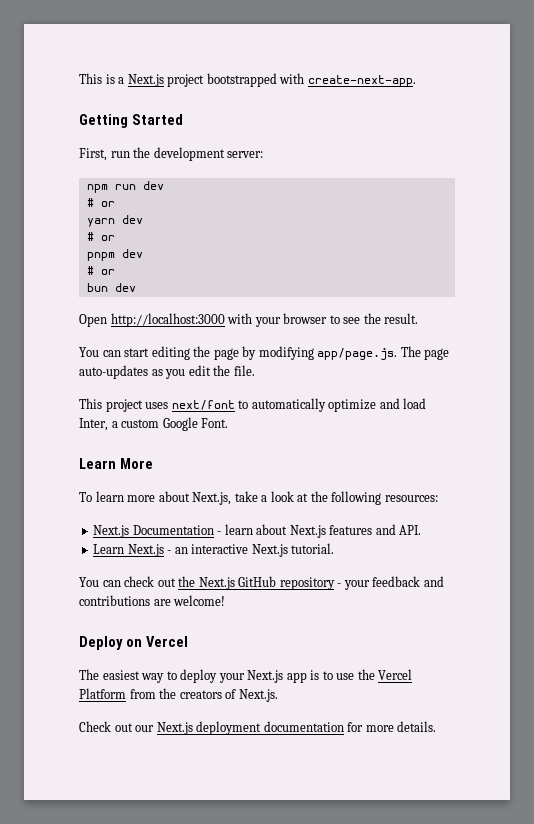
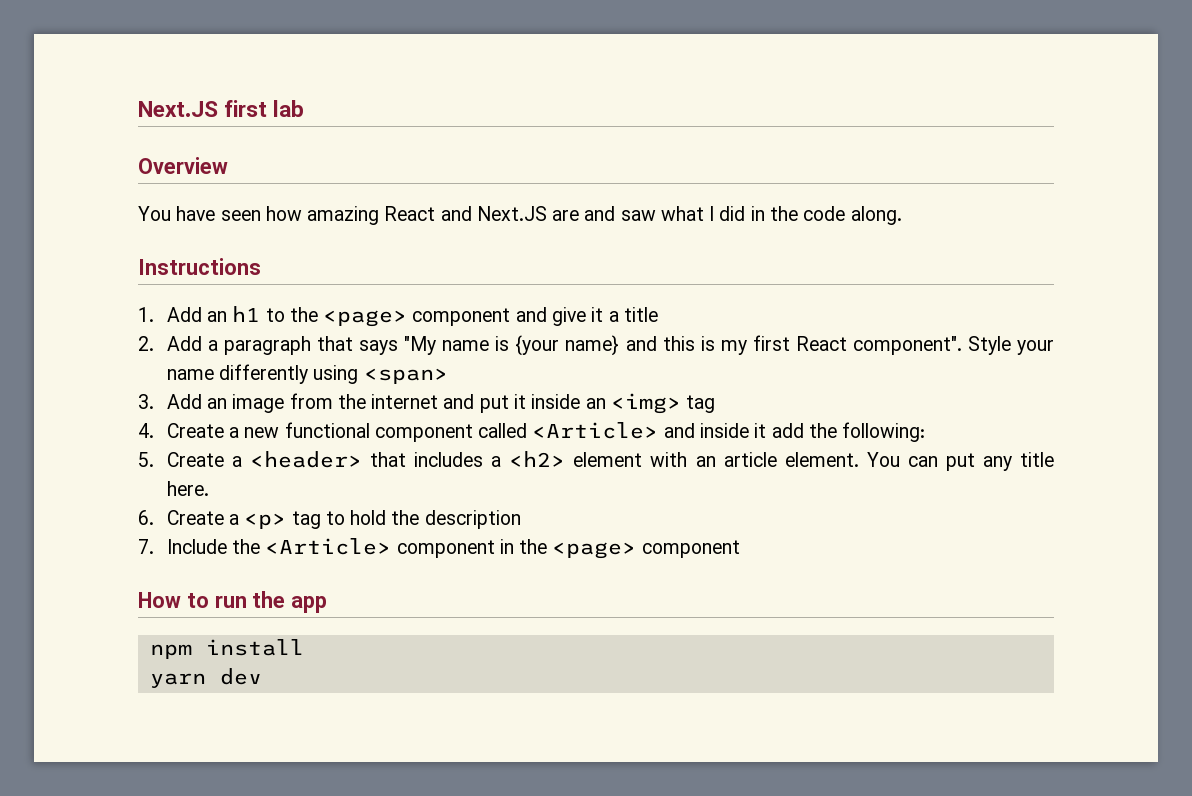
- This is a Next.js project bootstrapped with create-next-app.
- Getting Started
- First, run the development server:
- npm run dev
- # or
+ Next.JS first lab
+ Overview
+ You have seen how amazing React and Next.JS are and saw what I did in the code along.
+ Instructions
+ 1. Add an h1 to the <page> component and give it a title
+ 2. Add a paragraph that says "My name is {your name} and this is my first React component". Style your name differently using <span>
+ 3. Add an image from the internet and put it inside an <img> tag
+ 4. Create a new functional component called <Article> and inside it add the following:
+ 5. Create a <header> that includes a <h2> element with an article element. You can put any title here.
+ 6. Create a <p> tag to hold the description
+ 7. Include the <Article> component in the <page> component
+ How to run the app
+ npm install
  yarn dev
- # or
- pnpm dev
- # or
- bun dev
- Open http://localhost:3000 with your browser to see the result.
- You can start editing the page by modifying app/page.js. The page auto-updates as you edit the file.
- This project uses next/font to automatically optimize and load Inter, a custom Google Font.
- Learn More
- To learn more about Next.js, take a look at the following resources:
- Next.js Documentation - learn about Next.js features and API.
- Learn Next.js - an interactive Next.js tutorial.
- You can check out the Next.js GitHub repository - your feedback and contributions are welcome!
- Deploy on Vercel
- The easiest way to deploy your Next.js app is to use the Vercel Platform from the creators of Next.js.
- Check out our Next.js deployment documentation for more details.

